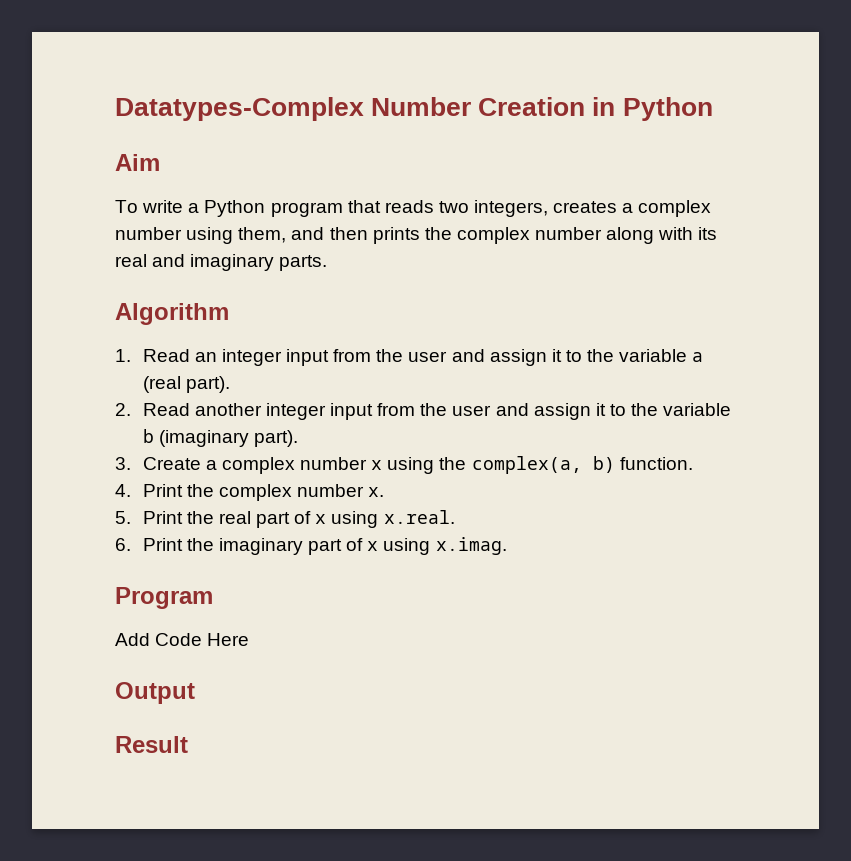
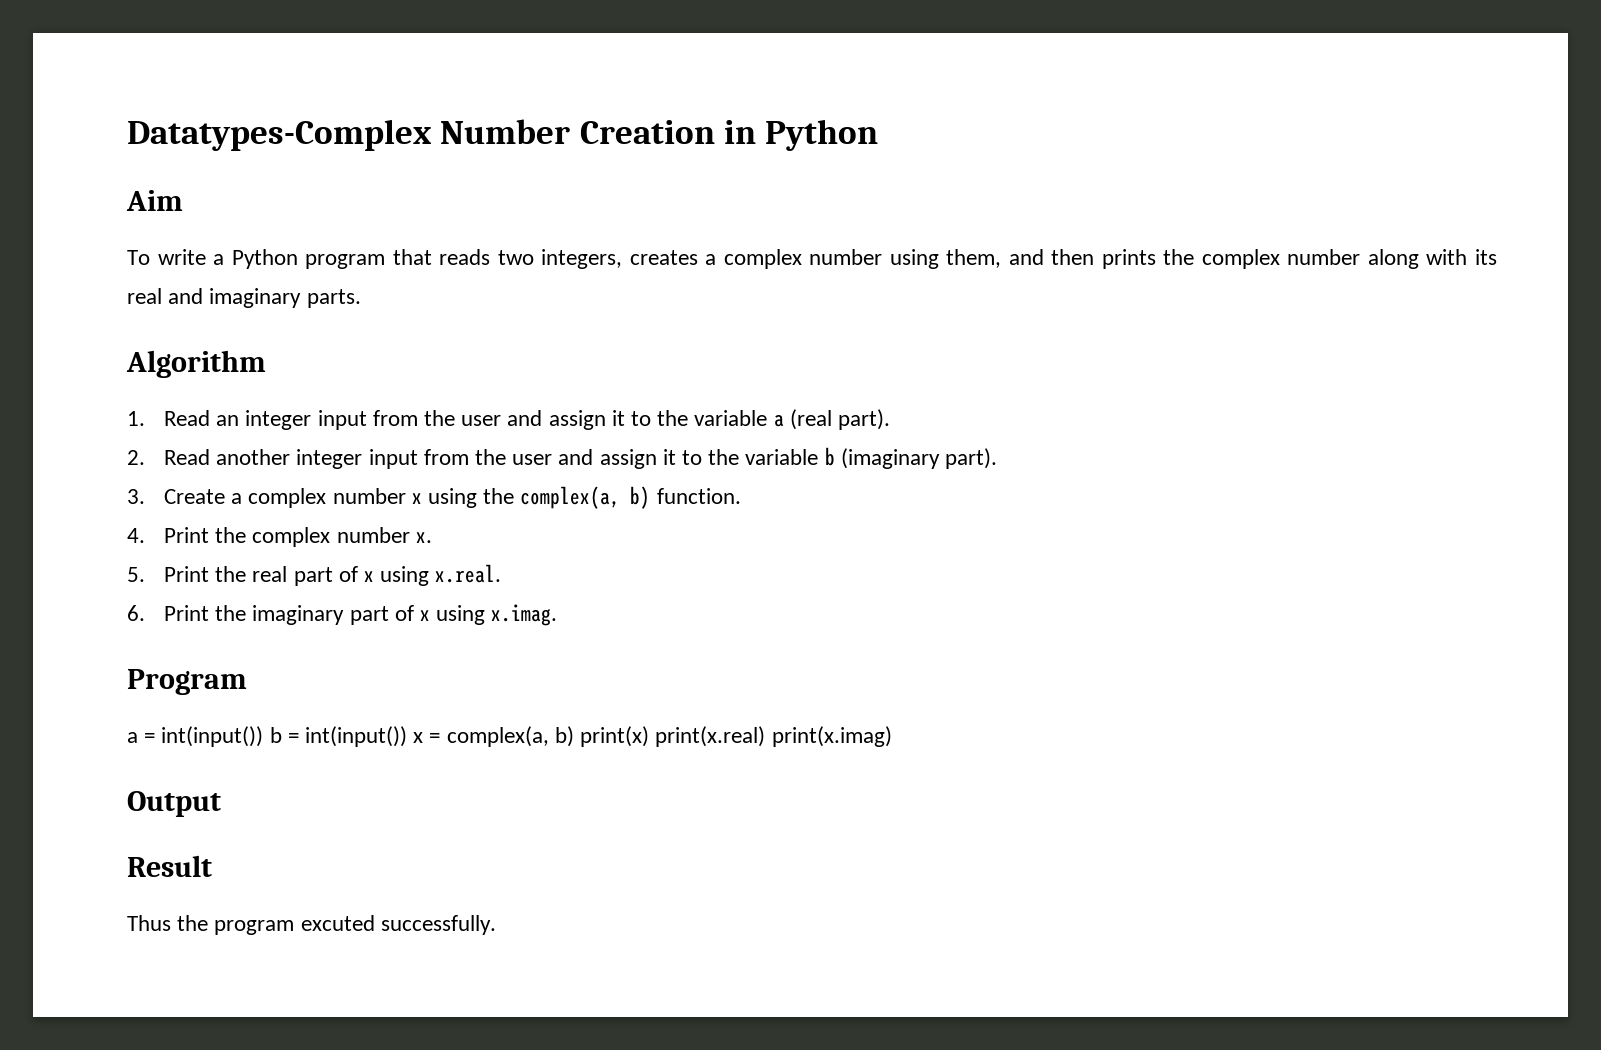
- Add Code Here
+ a = int(input()) b = int(input()) x = complex(a, b) print(x) print(x.real) print(x.imag)
  Output
  Result
+ Thus the program excuted successfully.

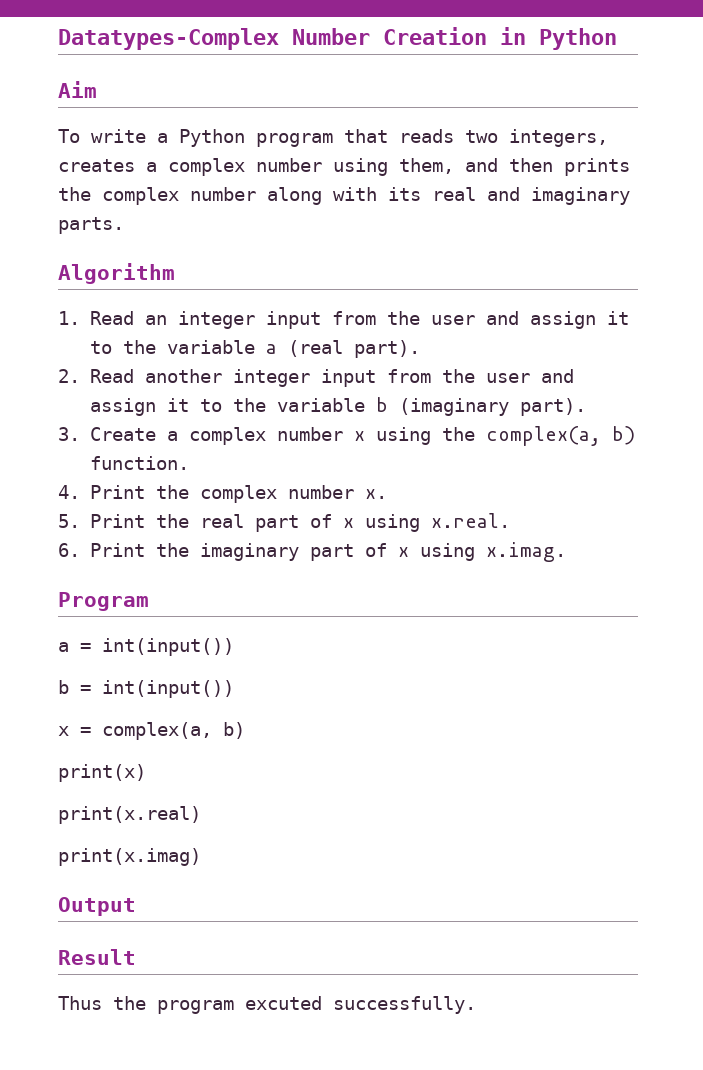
- a = int(input()) b = int(input()) x = complex(a, b) print(x) print(x.real) print(x.imag)
+ a = int(input())
+ b = int(input())
+ x = complex(a, b)
+ print(x)
+ print(x.real)
+ print(x.imag)

